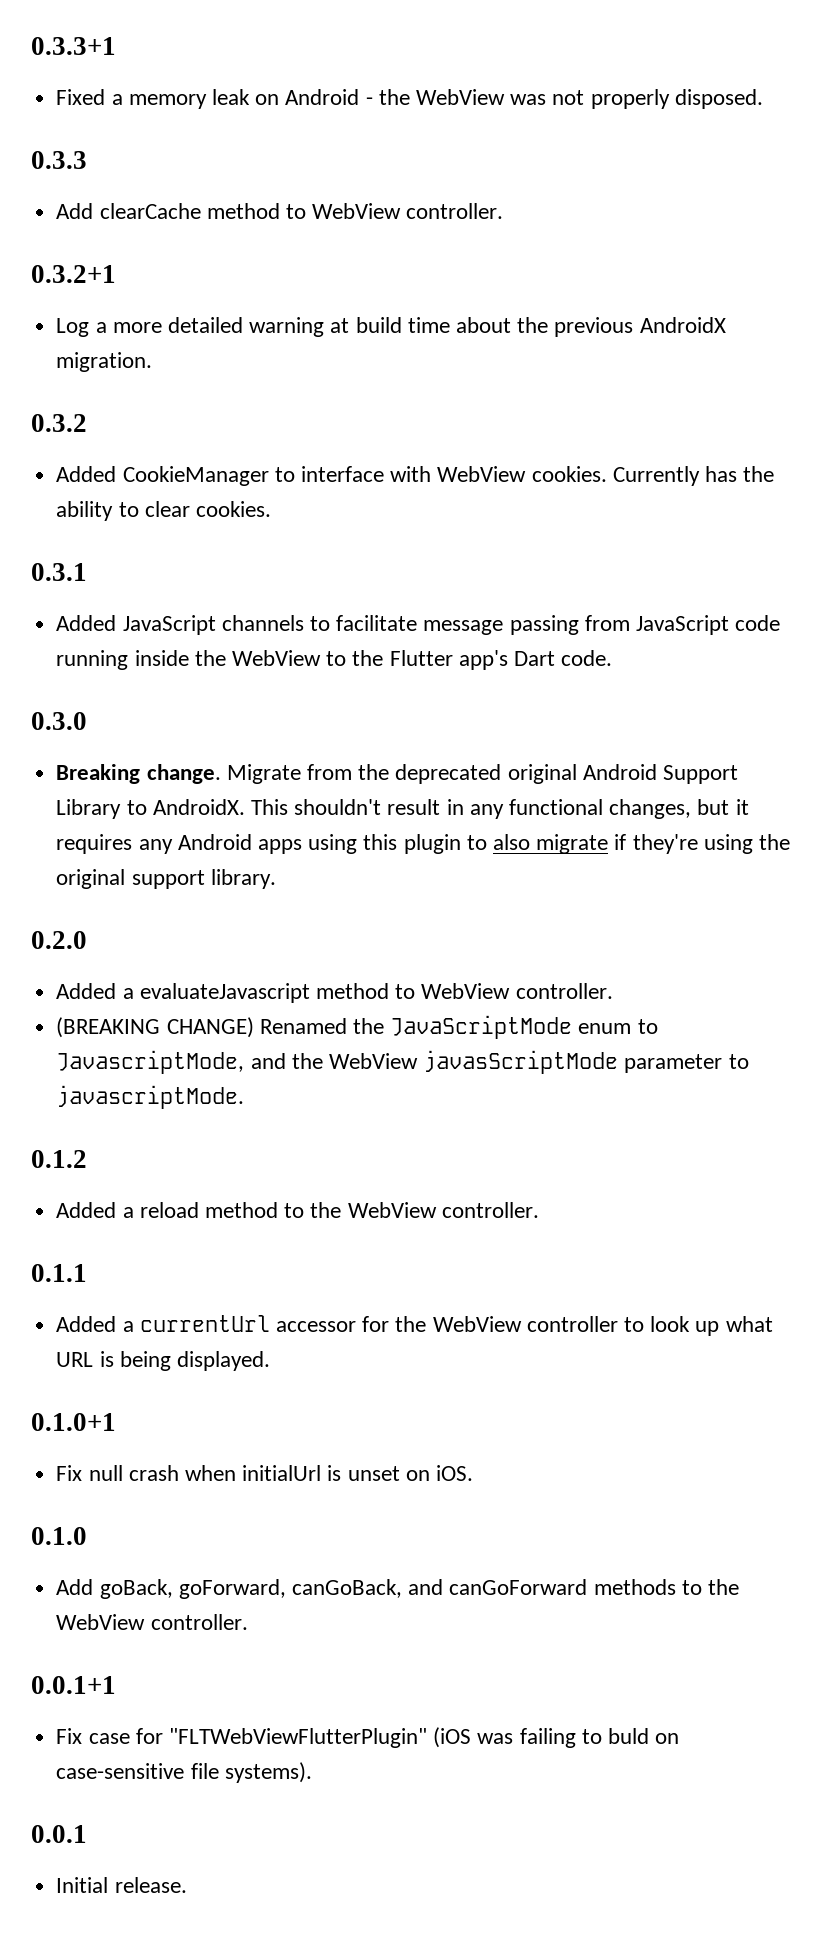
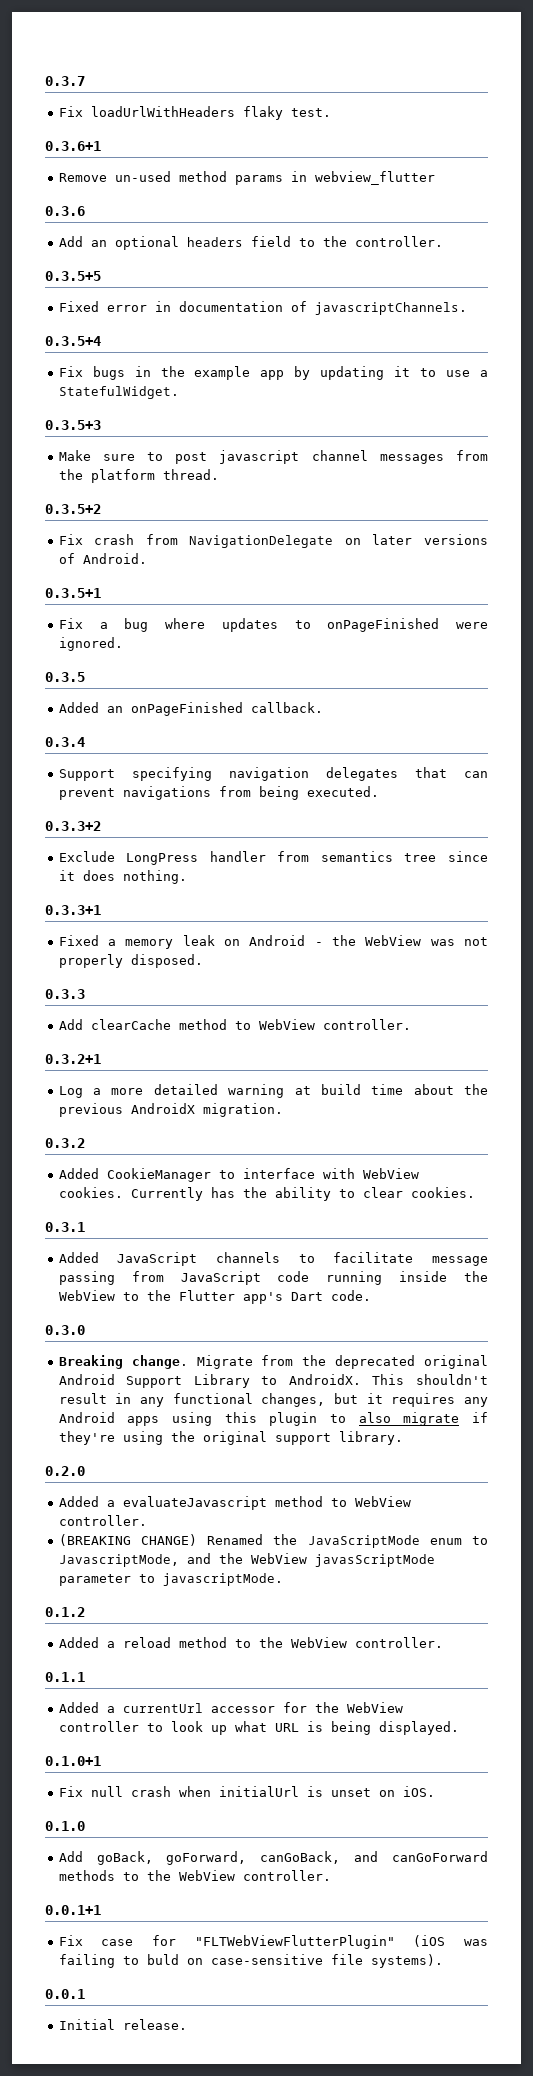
+ 0.3.7
+ Fix loadUrlWithHeaders flaky test.
+ 0.3.6+1
+ Remove un-used method params in webview_flutter
+ 0.3.6
+ Add an optional headers field to the controller.
+ 0.3.5+5
+ Fixed error in documentation of javascriptChannels.
+ 0.3.5+4
+ Fix bugs in the example app by updating it to use a StatefulWidget.
+ 0.3.5+3
+ Make sure to post javascript channel messages from the platform thread.
+ 0.3.5+2
+ Fix crash from NavigationDelegate on later versions of Android.
+ 0.3.5+1
+ Fix a bug where updates to onPageFinished were ignored.
+ 0.3.5
+ Added an onPageFinished callback.
+ 0.3.4
+ Support specifying navigation delegates that can prevent navigations from being executed.
+ 0.3.3+2
+ Exclude LongPress handler from semantics tree since it does nothing.

